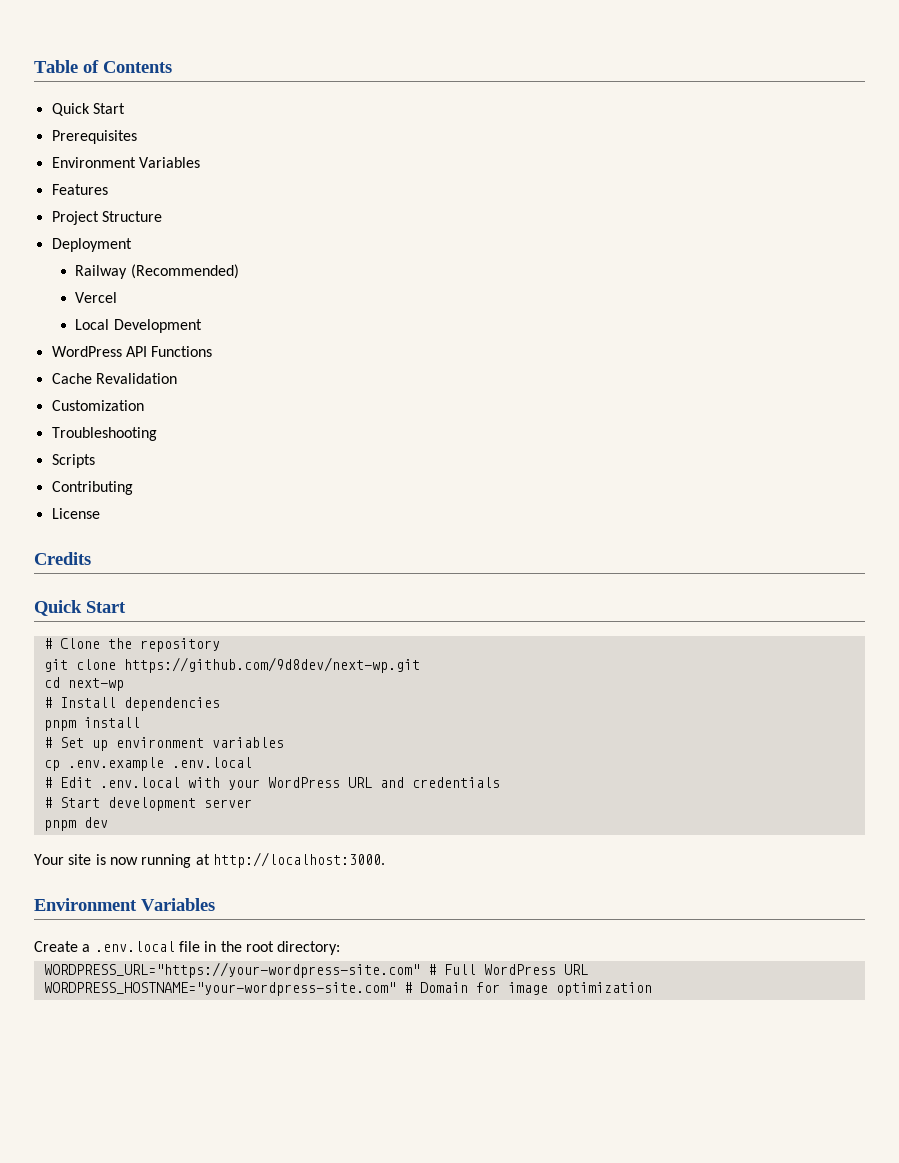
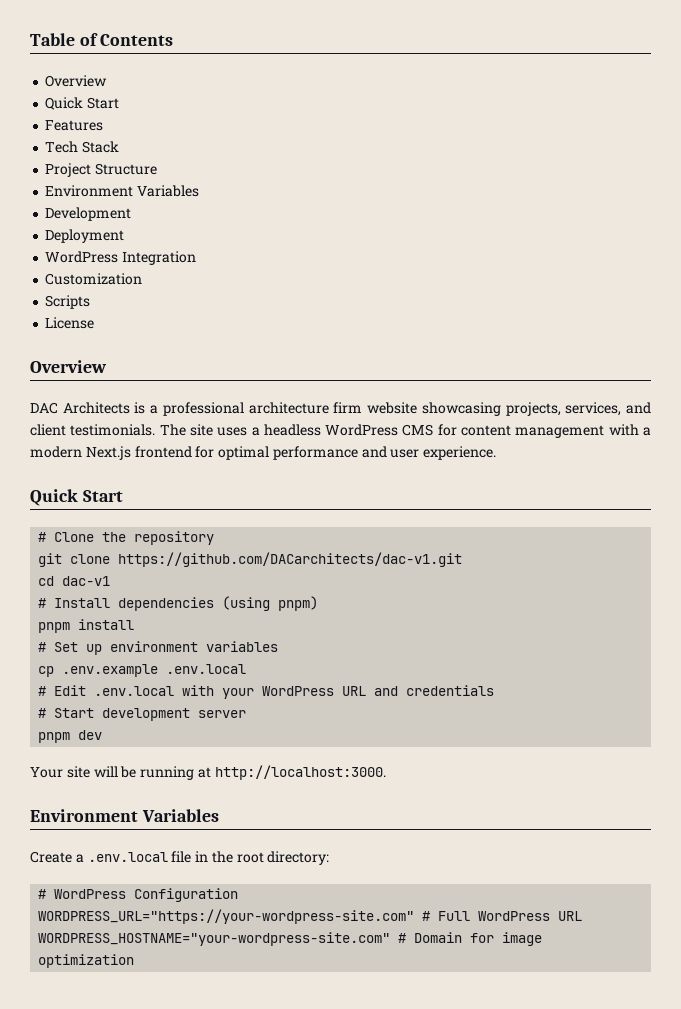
  Table of Contents
+ Overview
  Quick Start
- Prerequisites
+ Features
+ Tech Stack
+ Project Structure
  Environment Variables
- Features
- Project Structure
+ Development
  Deployment
- Railway (Recommended)
- Vercel
- Local Development
- WordPress API Functions
- Cache Revalidation
+ WordPress Integration
- Troubleshooting
- Contributing
  License
- Credits
+ Overview
+ DAC Architects is a professional architecture firm website showcasing projects, services, and client testimonials. The site uses a headless WordPress CMS for content management with a modern Next.js frontend for optimal performance and user experience.
- git clone https://github.com/9d8dev/next-wp.git
+ git clone https://github.com/DACarchitects/dac-v1.git
- cd next-wp
+ cd dac-v1
- # Install dependencies
+ # Install dependencies (using pnpm)
- Your site is now running at http://localhost:3000.
+ Your site will be running at http://localhost:3000.
+ # WordPress Configuration

